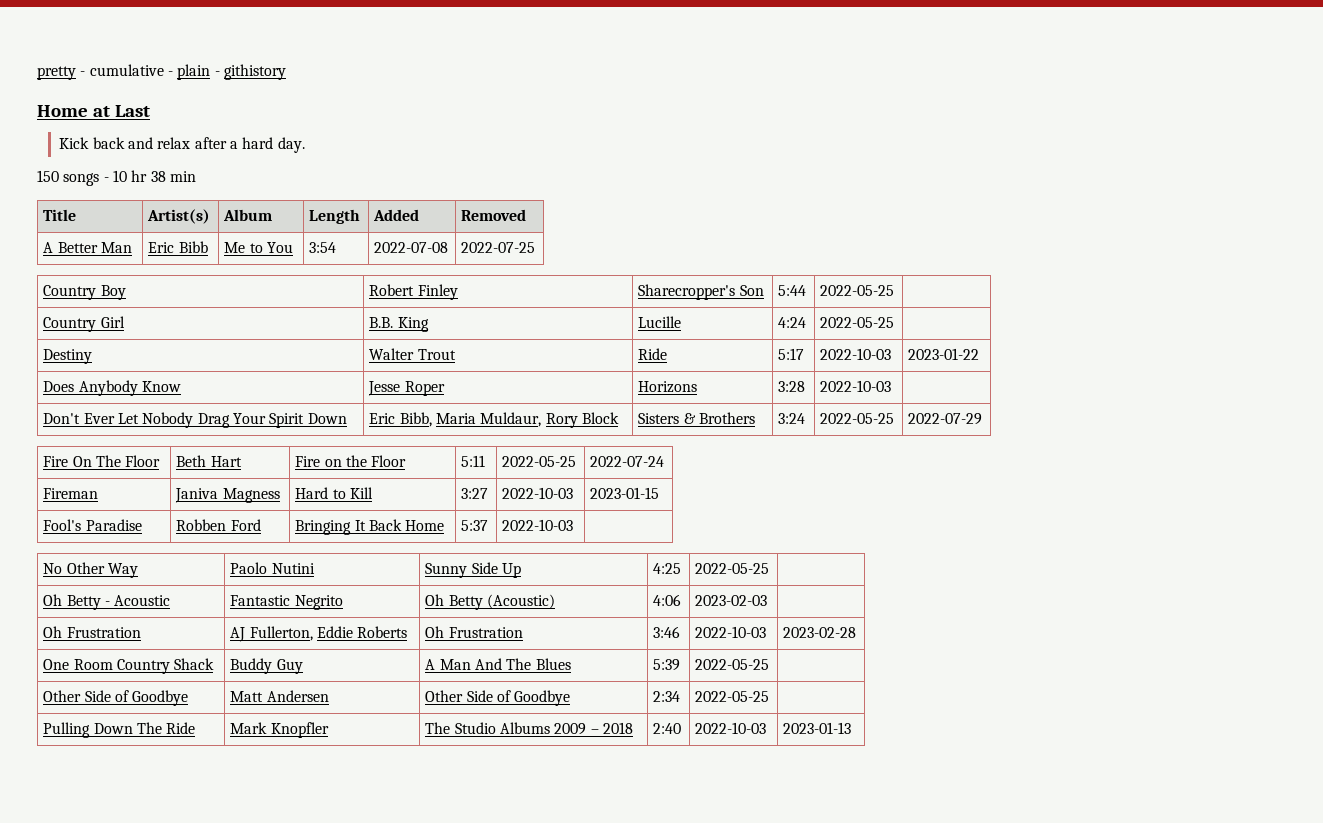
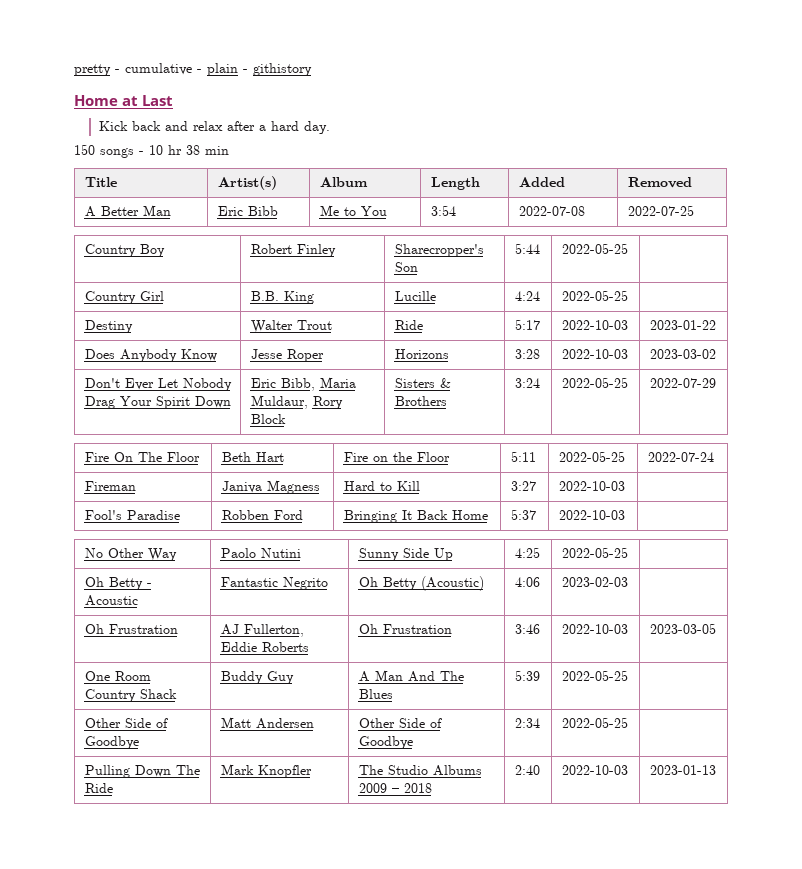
- Does Anybody Know | Jesse Roper | Horizons | 3:28 | 2022-10-03 |
+ Does Anybody Know | Jesse Roper | Horizons | 3:28 | 2022-10-03 | 2023-03-02
- Fireman | Janiva Magness | Hard to Kill | 3:27 | 2022-10-03 | 2023-01-15
+ Fireman | Janiva Magness | Hard to Kill | 3:27 | 2022-10-03 |
- Oh Frustration | AJ Fullerton, Eddie Roberts | Oh Frustration | 3:46 | 2022-10-03 | 2023-02-28
+ Oh Frustration | AJ Fullerton, Eddie Roberts | Oh Frustration | 3:46 | 2022-10-03 | 2023-03-05

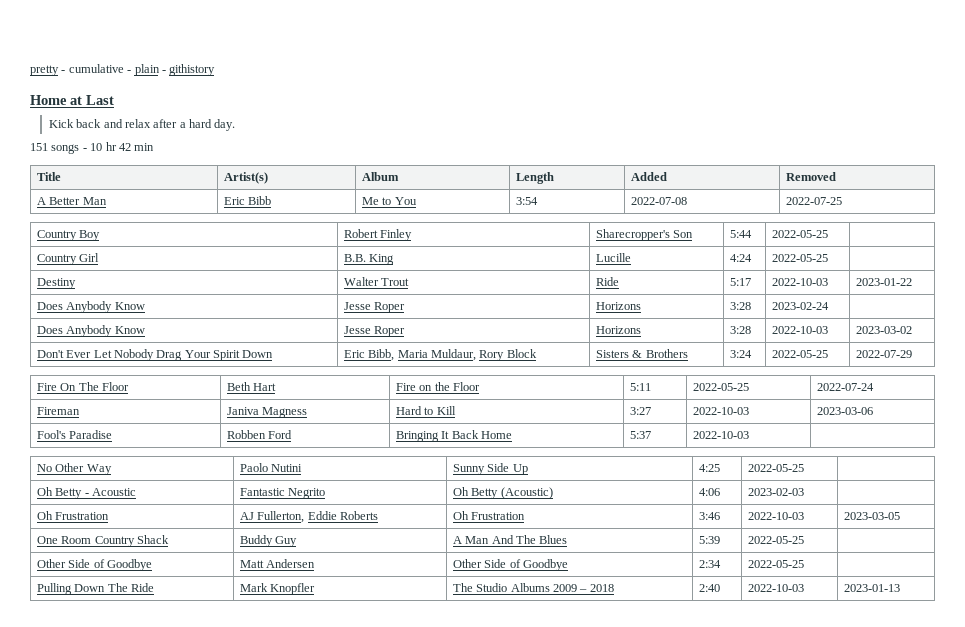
- 150 songs - 10 hr 38 min
+ 151 songs - 10 hr 42 min
+ Does Anybody Know | Jesse Roper | Horizons | 3:28 | 2023-02-24 |
- Fireman | Janiva Magness | Hard to Kill | 3:27 | 2022-10-03 |
+ Fireman | Janiva Magness | Hard to Kill | 3:27 | 2022-10-03 | 2023-03-06

